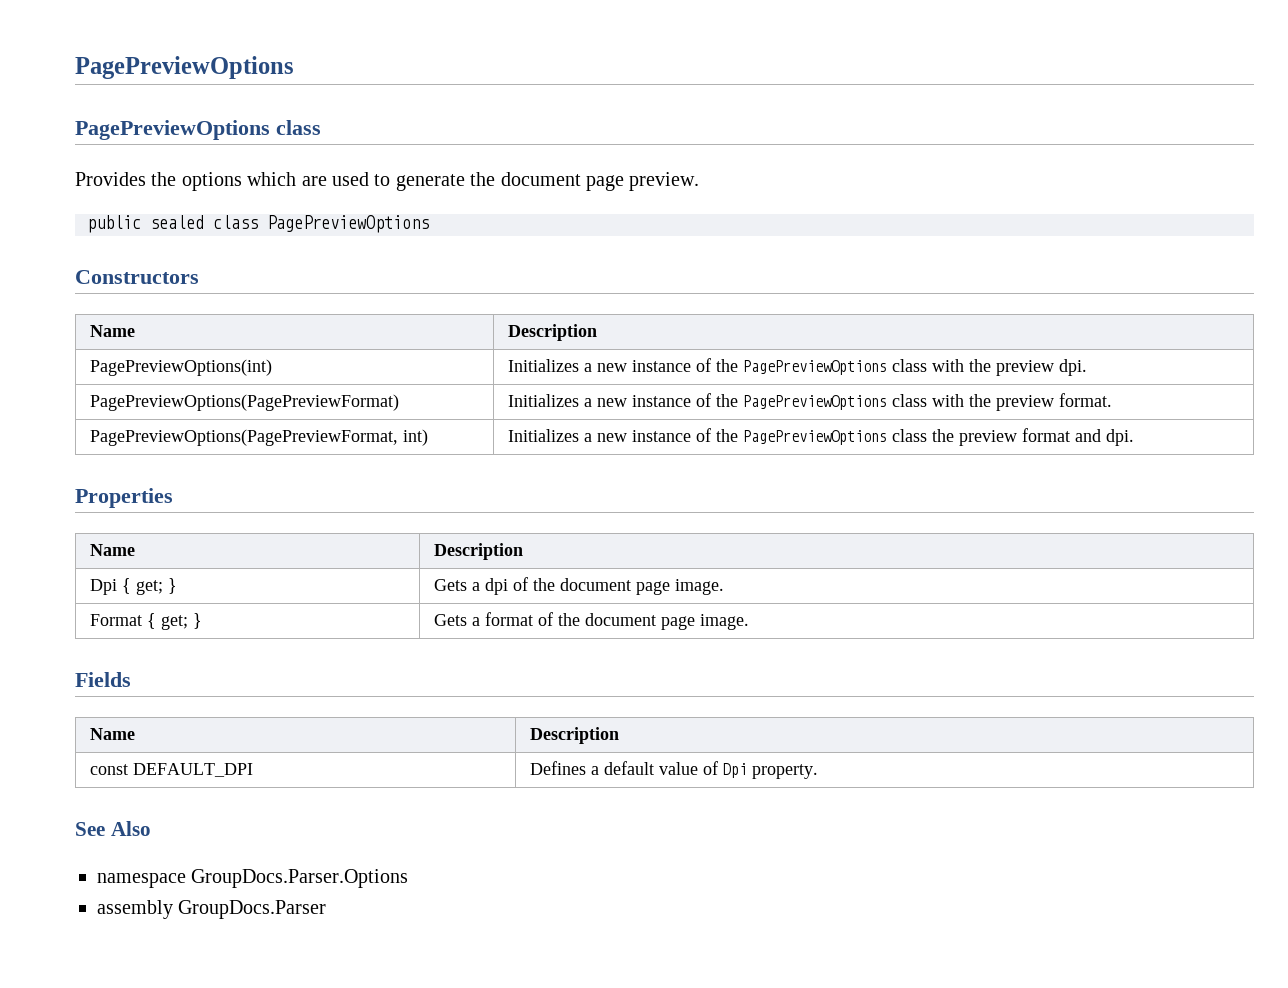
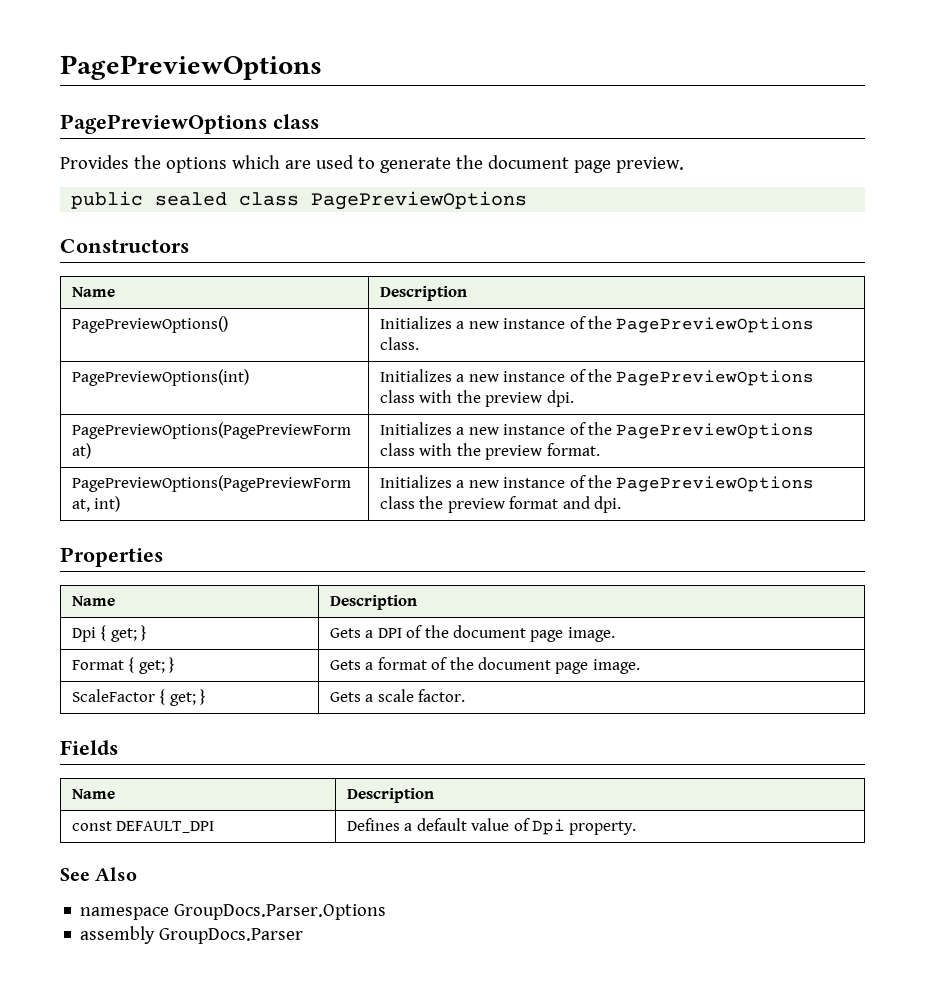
+ PagePreviewOptions() | Initializes a new instance of the PagePreviewOptions class.
- Dpi { get; } | Gets a dpi of the document page image.
+ Dpi { get; } | Gets a DPI of the document page image.
+ ScaleFactor { get; } | Gets a scale factor.

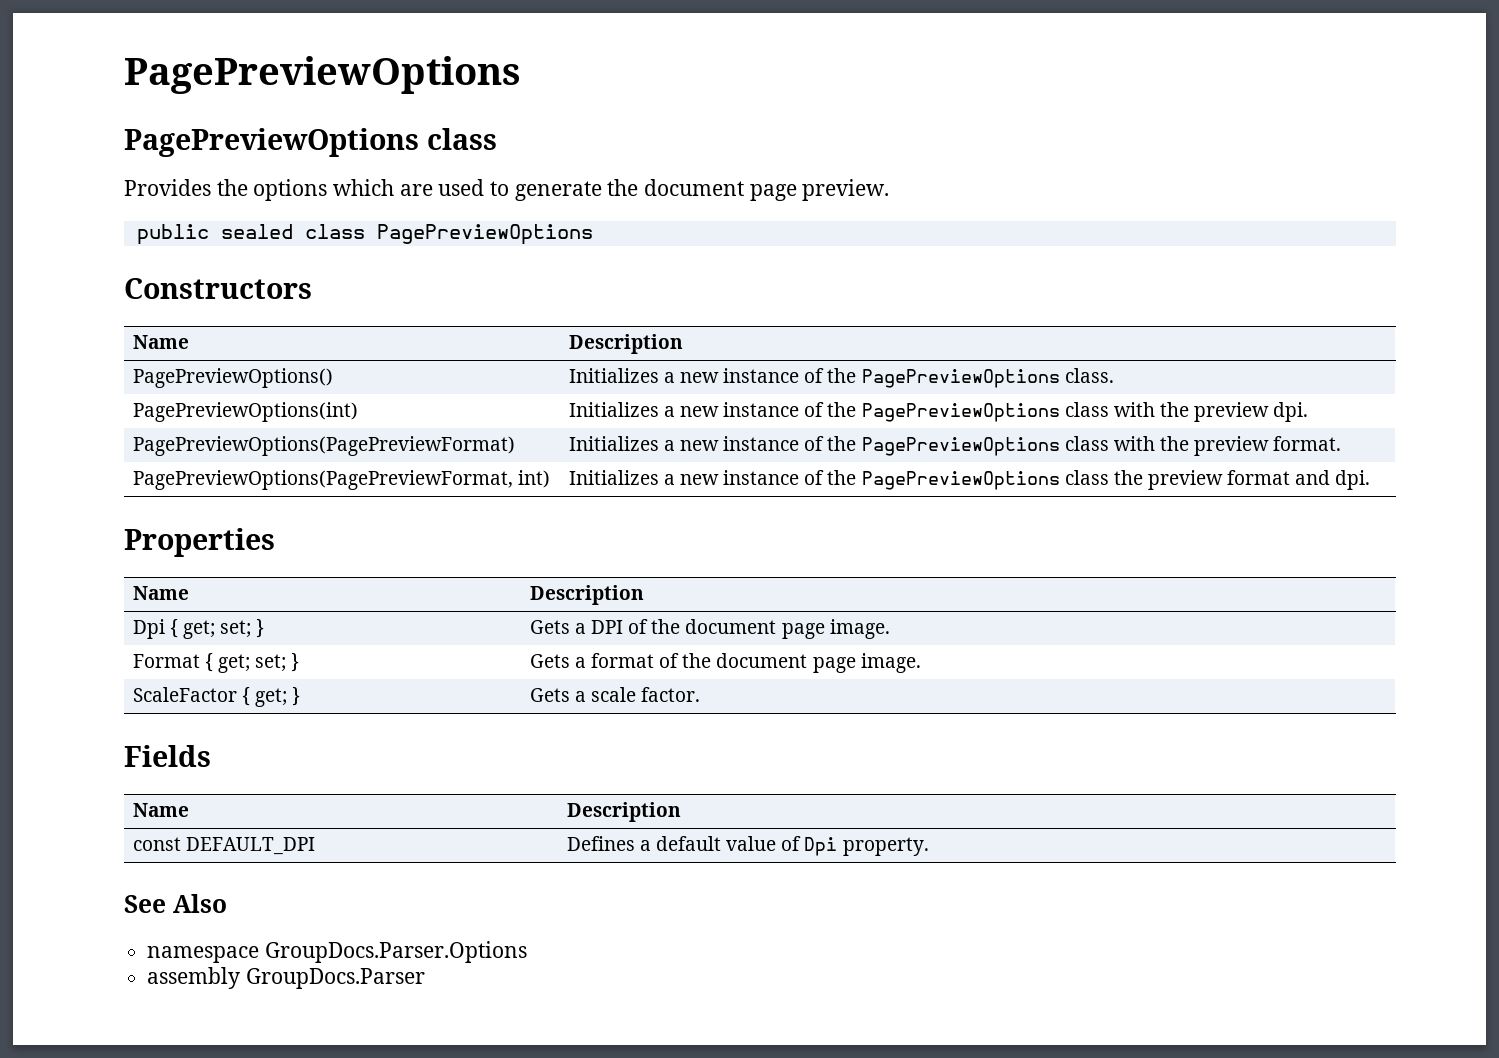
- Dpi { get; } | Gets a DPI of the document page image.
+ Dpi { get; set; } | Gets a DPI of the document page image.
- Format { get; } | Gets a format of the document page image.
+ Format { get; set; } | Gets a format of the document page image.

